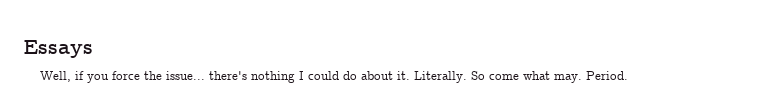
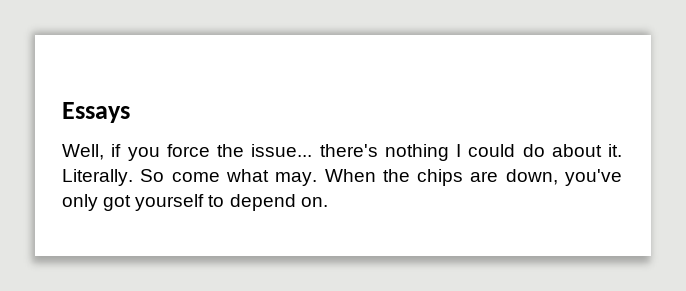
- Period.
+ When the chips are down, you've only got yourself to depend on.

